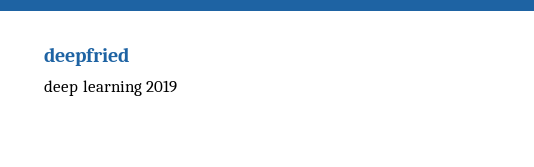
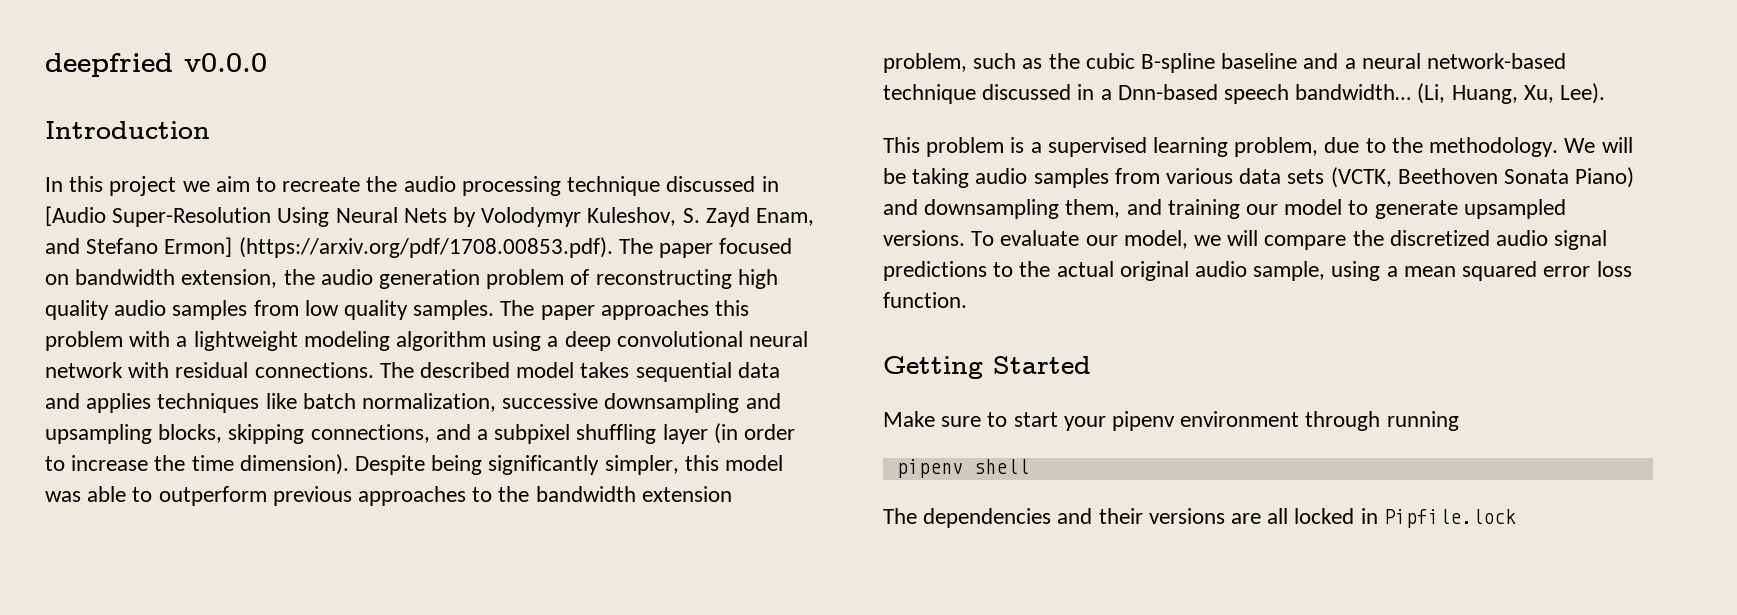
- deepfried
- deep learning 2019
+ deepfried v0.0.0
+ Introduction
+ In this project we aim to recreate the audio processing technique discussed in [Audio Super-Resolution Using Neural Nets by Volodymyr Kuleshov, S. Zayd Enam, and Stefano Ermon] (https://arxiv.org/pdf/1708.00853.pdf). The paper focused on bandwidth extension, the audio generation problem of reconstructing high quality audio samples from low quality samples. The paper approaches this problem with a lightweight modeling algorithm using a deep convolutional neural network with residual connections. The described model takes sequential data and applies techniques like batch normalization, successive downsampling and upsampling blocks, skipping connections, and a subpixel shuffling layer (in order to increase the time dimension). Despite being significantly simpler, this model was able to outperform previous approaches to the bandwidth extension problem, such as the cubic B-spline baseline and a neural network-based technique discussed in a Dnn-based speech bandwidth… (Li, Huang, Xu, Lee).
+ This problem is a supervised learning problem, due to the methodology. We will be taking audio samples from various data sets (VCTK, Beethoven Sonata Piano) and downsampling them, and training our model to generate upsampled versions. To evaluate our model, we will compare the discretized audio signal predictions to the actual original audio sample, using a mean squared error loss function.
+ Getting Started
+ Make sure to start your pipenv environment through running
+ pipenv shell
+ The dependencies and their versions are all locked in Pipfile.lock

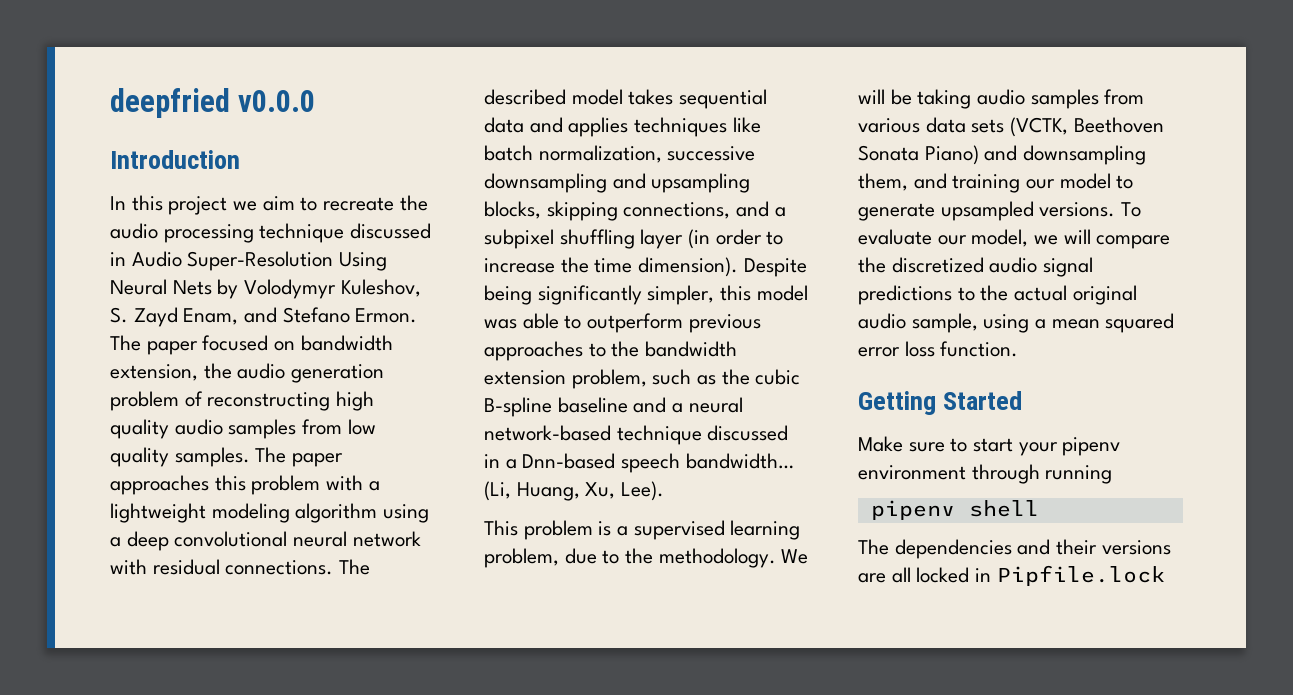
- In this project we aim to recreate the audio processing technique discussed in [Audio Super-Resolution Using Neural Nets by Volodymyr Kuleshov, S. Zayd Enam, and Stefano Ermon] (https://arxiv.org/pdf/1708.00853.pdf). The paper focused on bandwidth extension, the audio generation problem of reconstructing high quality audio samples from low quality samples.
+ In this project we aim to recreate the audio processing technique discussed in Audio Super-Resolution Using Neural Nets by Volodymyr Kuleshov, S. Zayd Enam, and Stefano Ermon. The paper focused on bandwidth extension, the audio generation problem of reconstructing high quality audio samples from low quality samples.

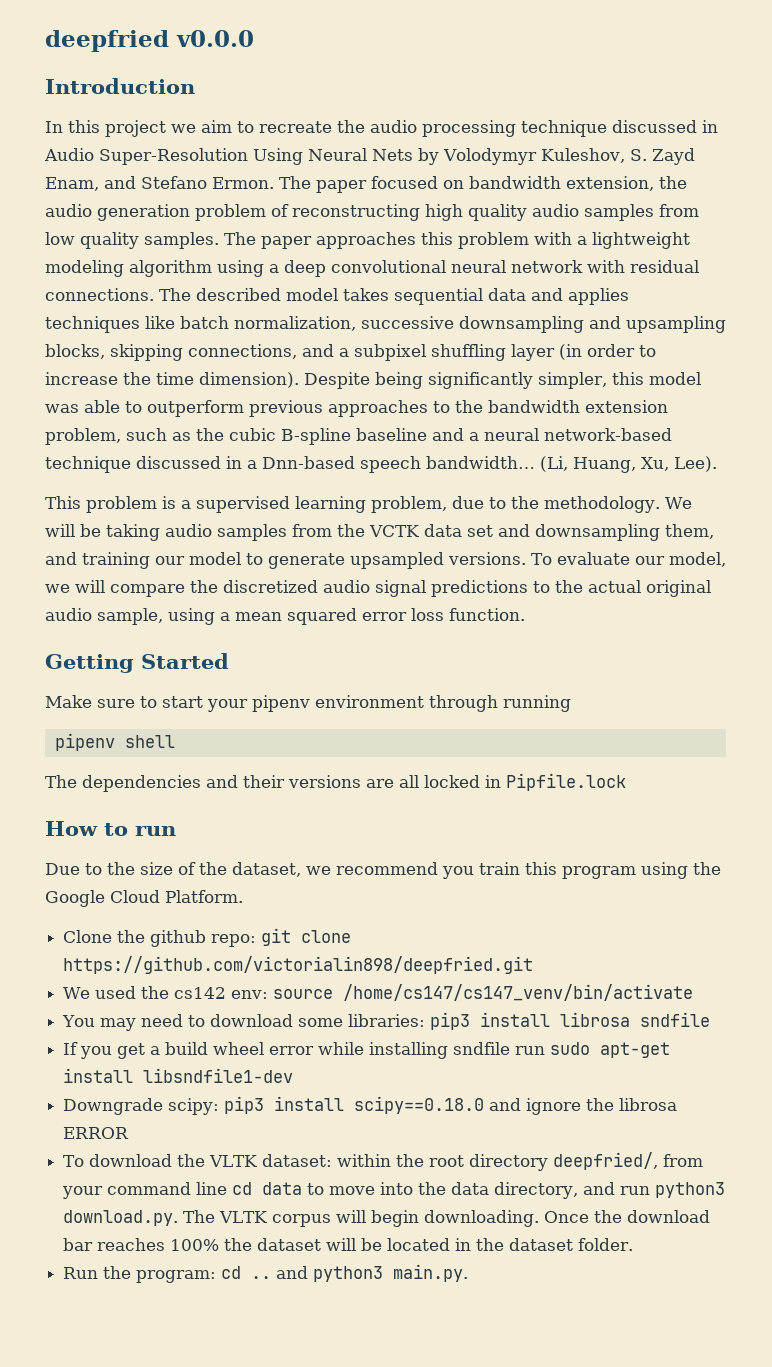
- We will be taking audio samples from various data sets (VCTK, Beethoven Sonata Piano) and downsampling them, and training our model to generate upsampled versions.
+ We will be taking audio samples from the VCTK data set and downsampling them, and training our model to generate upsampled versions.
+ How to run
+ Due to the size of the dataset, we recommend you train this program using the Google Cloud Platform.
+ Clone the github repo: git clone https://github.com/victorialin898/deepfried.git
+ We used the cs142 env: source /home/cs147/cs147_venv/bin/activate
+ You may need to download some libraries: pip3 install librosa sndfile
+ If you get a build wheel error while installing sndfile run sudo apt-get install libsndfile1-dev
+ Downgrade scipy: pip3 install scipy==0.18.0 and ignore the librosa ERROR
+ To download the VLTK dataset: within the root directory deepfried/, from your command line cd data to move into the data directory, and run python3 download.py. The VLTK corpus will begin downloading. Once the download bar reaches 100% the dataset will be located in the dataset folder.
+ Run the program: cd .. and python3 main.py.

